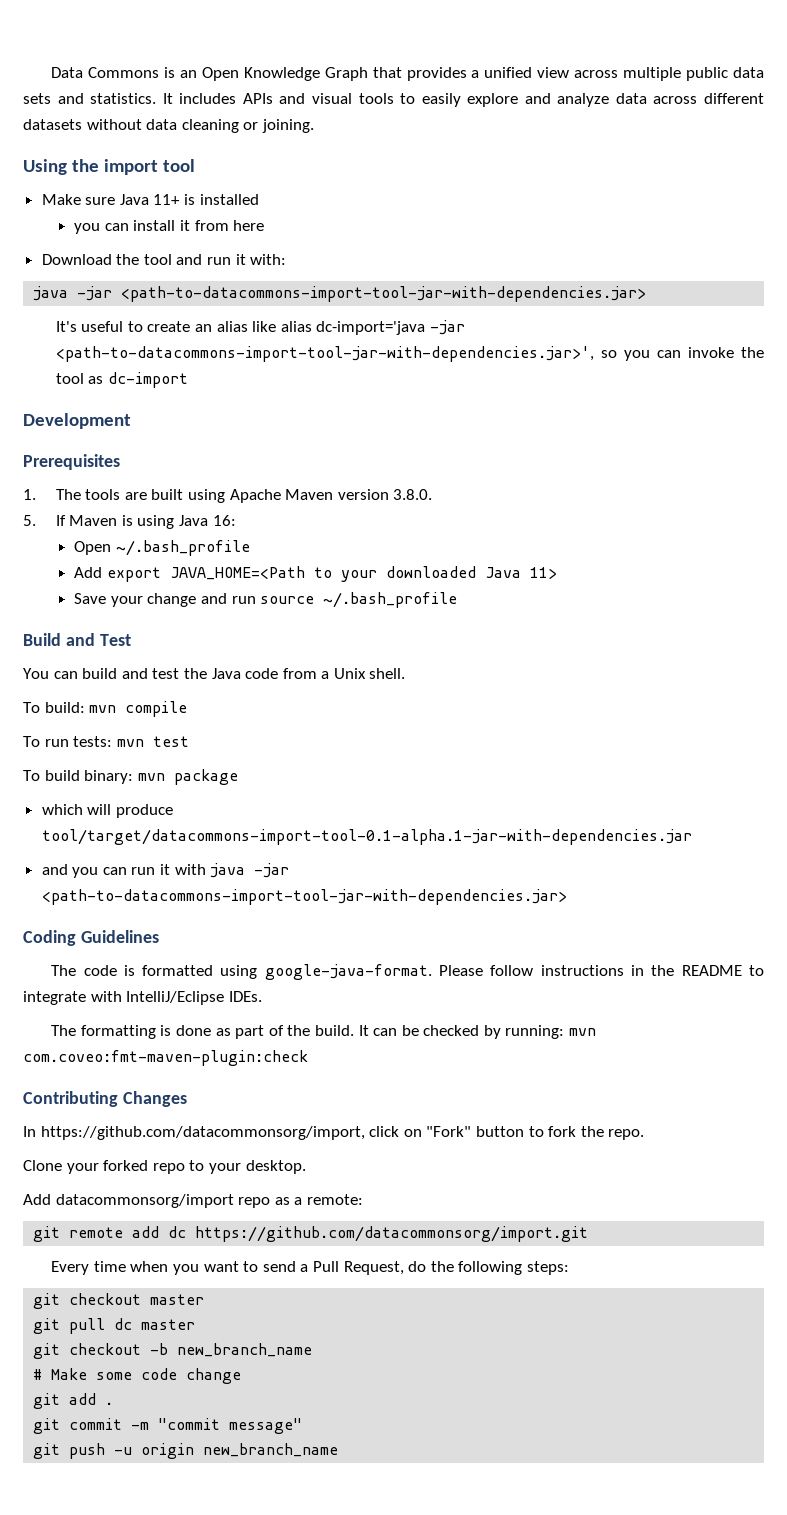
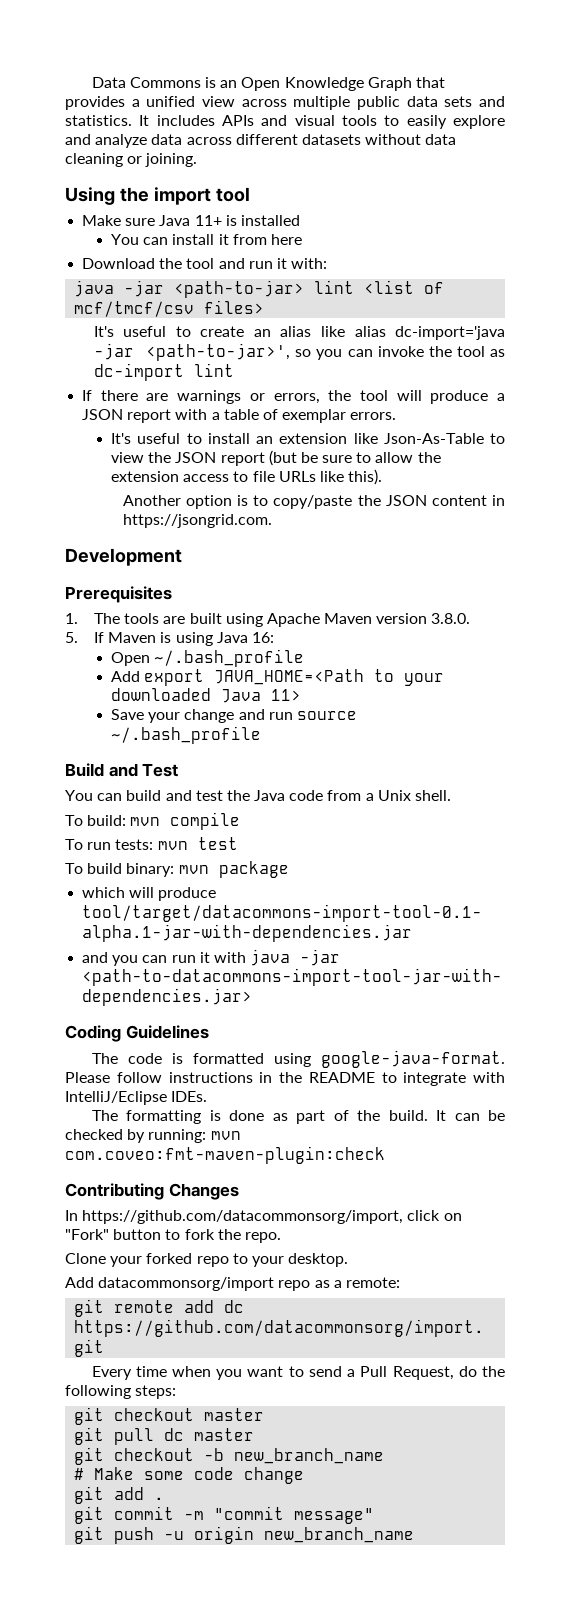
- you can install it from here
+ You can install it from here
  Download the tool and run it with:
- java -jar <path-to-datacommons-import-tool-jar-with-dependencies.jar>
+ java -jar <path-to-jar> lint <list of mcf/tmcf/csv files>
- It's useful to create an alias like alias dc-import='java -jar <path-to-datacommons-import-tool-jar-with-dependencies.jar>', so you can invoke the tool as dc-import
+ It's useful to create an alias like alias dc-import='java -jar <path-to-jar>', so you can invoke the tool as dc-import lint
+ If there are warnings or errors, the tool will produce a JSON report with a table of exemplar errors.
+ It's useful to install an extension like Json-As-Table to view the JSON report (but be sure to allow the extension access to file URLs like this).
+ Another option is to copy/paste the JSON content in https://jsongrid.com.

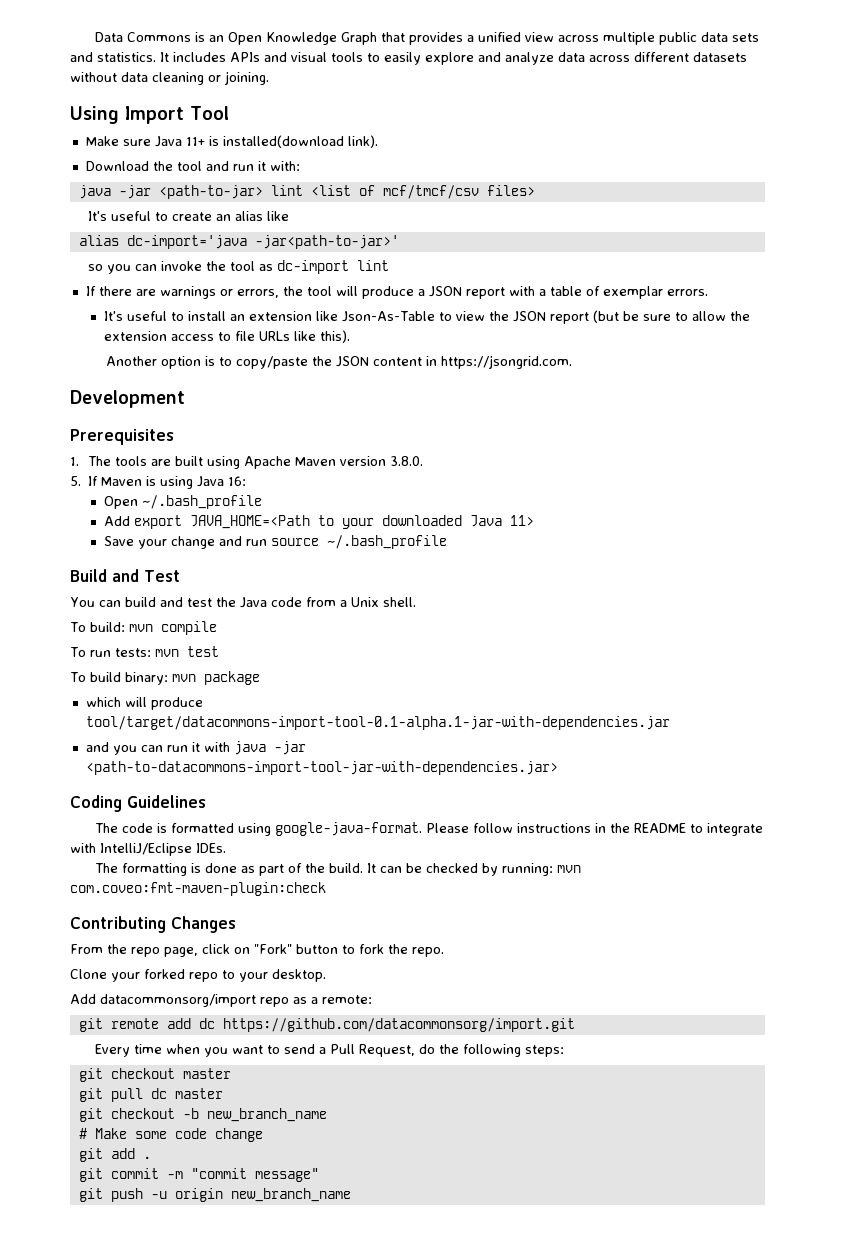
- Using the import tool
+ Using Import Tool
- Make sure Java 11+ is installed
- You can install it from here
+ Make sure Java 11+ is installed(download link).
- It's useful to create an alias like alias dc-import='java -jar <path-to-jar>', so you can invoke the tool as dc-import lint
+ It's useful to create an alias like
+ alias dc-import='java -jar<path-to-jar>'
+ so you can invoke the tool as dc-import lint
- In https://github.com/datacommonsorg/import, click on "Fork" button to fork the repo.
+ From the repo page, click on "Fork" button to fork the repo.

